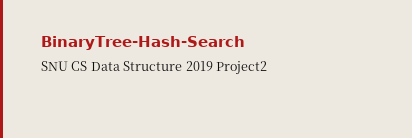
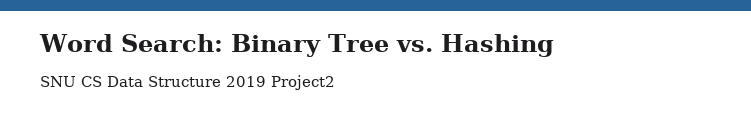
- BinaryTree-Hash-Search
+ Word Search: Binary Tree vs. Hashing

